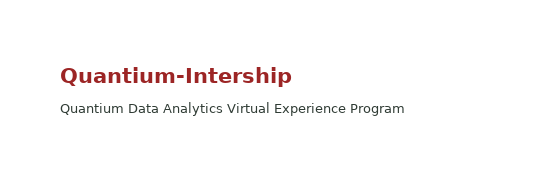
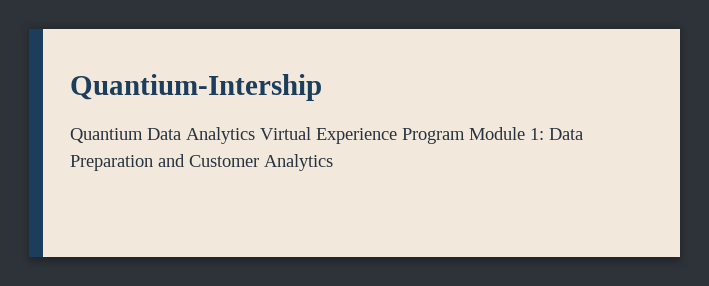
- Quantium Data Analytics Virtual Experience Program
+ Quantium Data Analytics Virtual Experience Program Module 1: Data Preparation and Customer Analytics

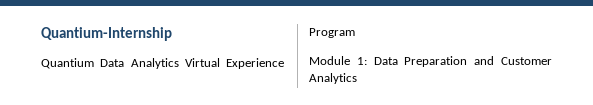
- Quantium-Intership
+ Quantium-Internship
- Quantium Data Analytics Virtual Experience Program Module 1: Data Preparation and Customer Analytics
+ Quantium Data Analytics Virtual Experience Program
+ Module 1: Data Preparation and Customer Analytics

